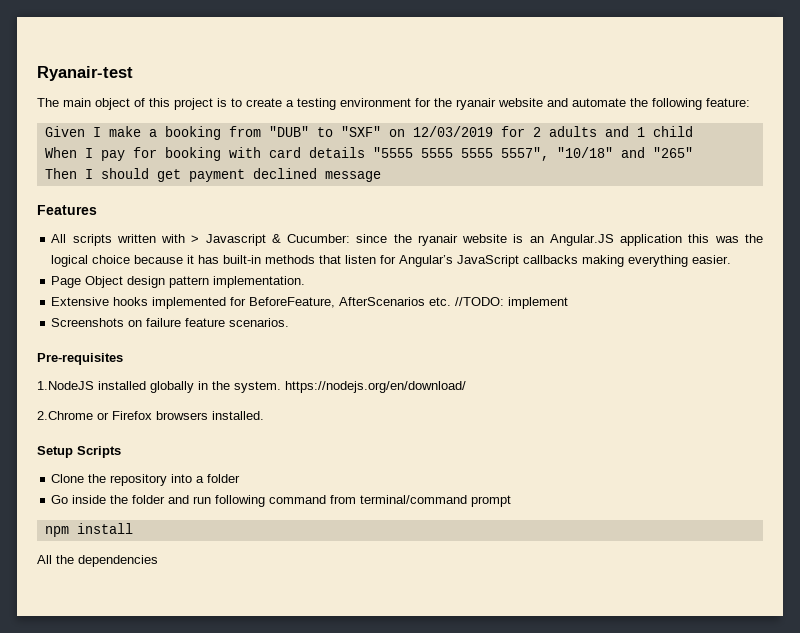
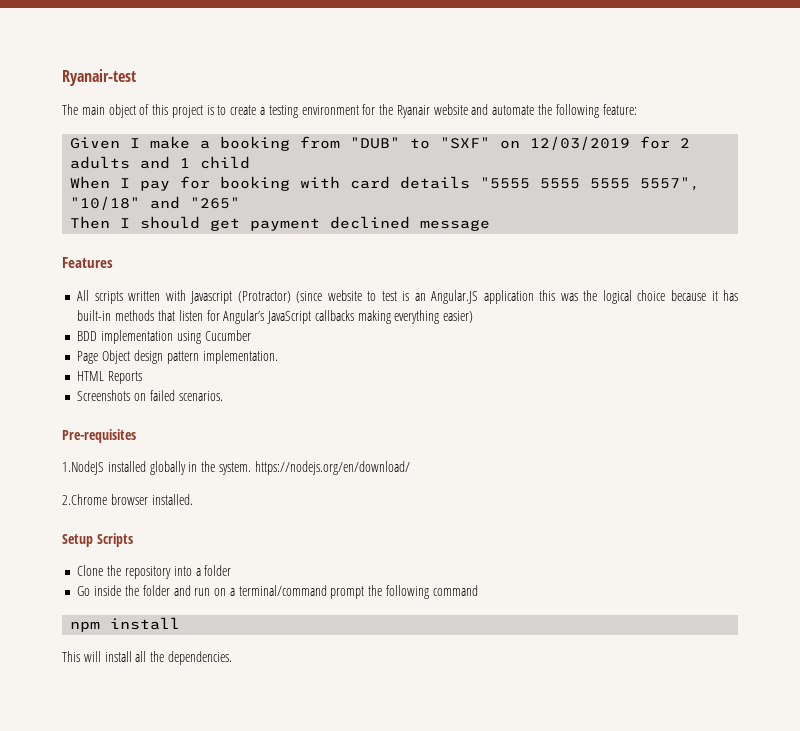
- The main object of this project is to create a testing environment for the ryanair website and automate the following feature:
+ The main object of this project is to create a testing environment for the Ryanair website and automate the following feature:
- All scripts written with > Javascript & Cucumber: since the ryanair website is an Angular.JS application this was the logical choice because it has built-in methods that listen for Angular’s JavaScript callbacks making everything easier.
+ All scripts written with Javascript (Protractor) (since website to test is an Angular.JS application this was the logical choice because it has built-in methods that listen for Angular’s JavaScript callbacks making everything easier)
+ BDD implementation using Cucumber
- Extensive hooks implemented for BeforeFeature, AfterScenarios etc. //TODO: implement
+ HTML Reports
- Screenshots on failure feature scenarios.
+ Screenshots on failed scenarios.
- 2.Chrome or Firefox browsers installed.
+ 2.Chrome browser installed.
- Go inside the folder and run following command from terminal/command prompt
+ Go inside the folder and run on a terminal/command prompt the following command
- All the dependencies
+ This will install all the dependencies.

